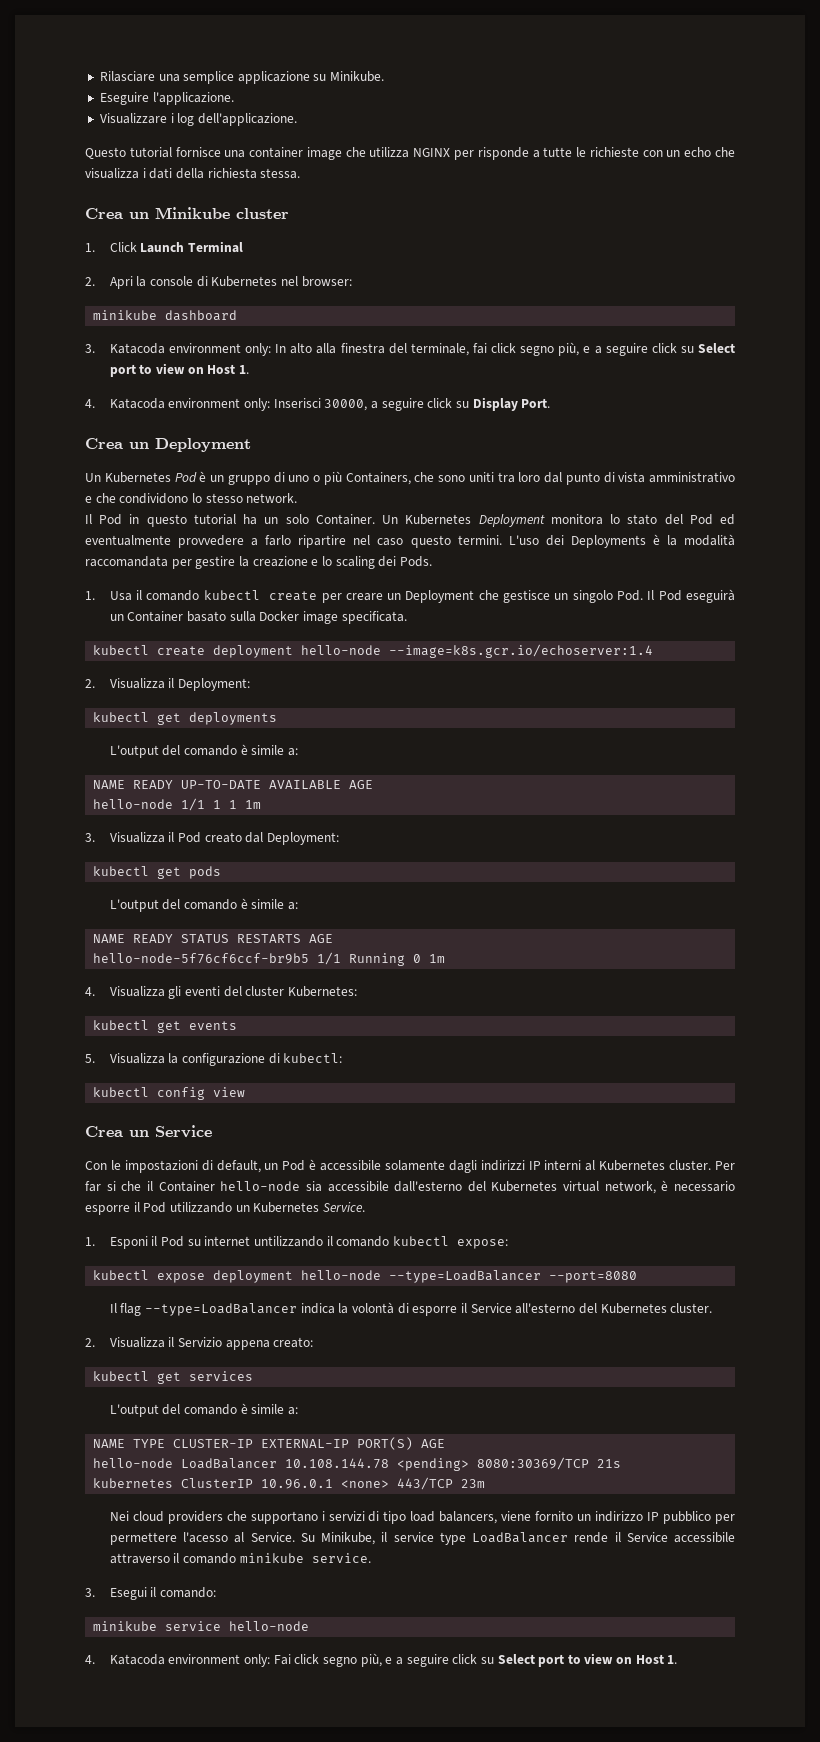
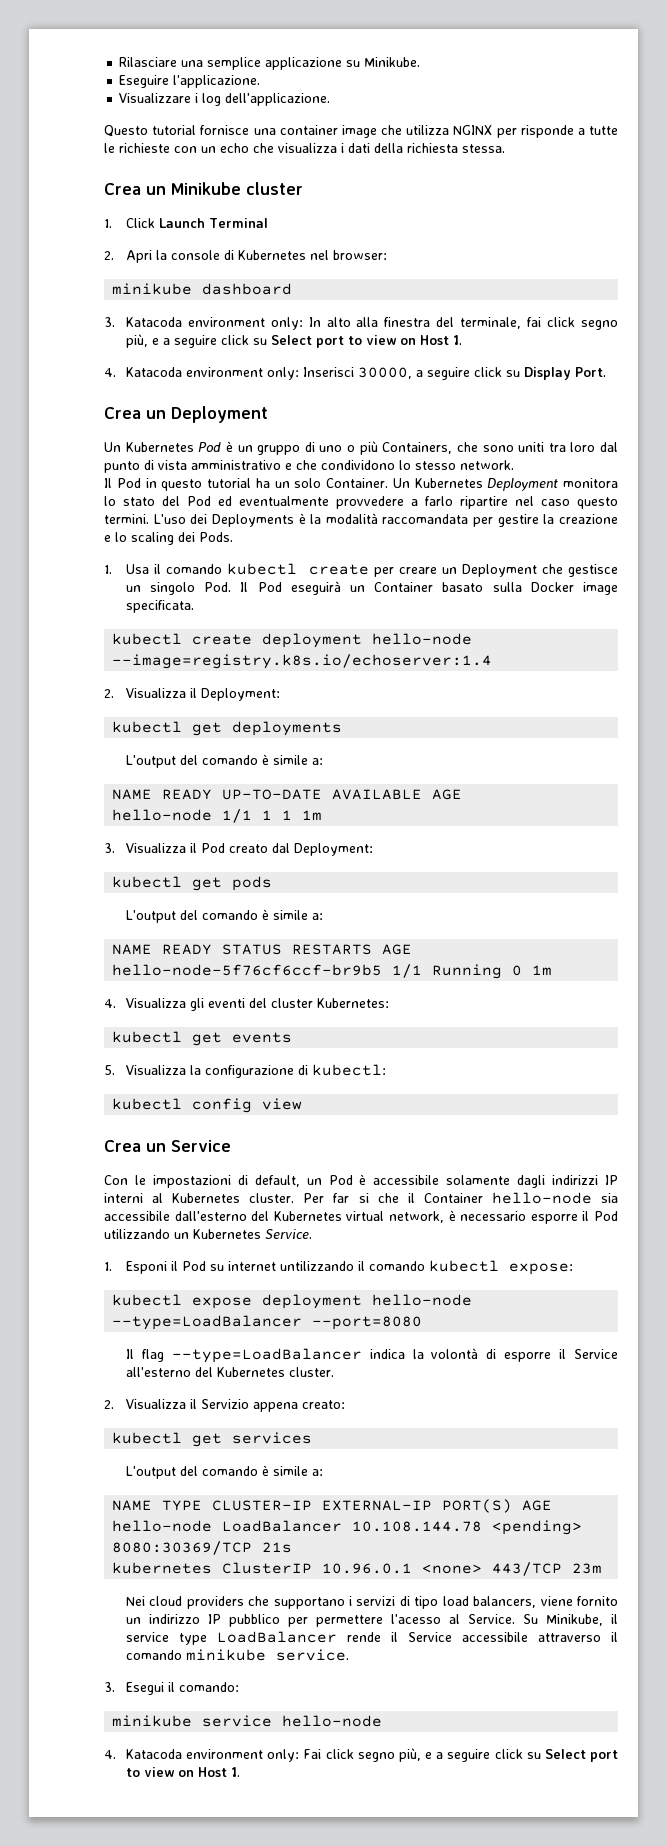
- kubectl create deployment hello-node --image=k8s.gcr.io/echoserver:1.4
+ kubectl create deployment hello-node --image=registry.k8s.io/echoserver:1.4

